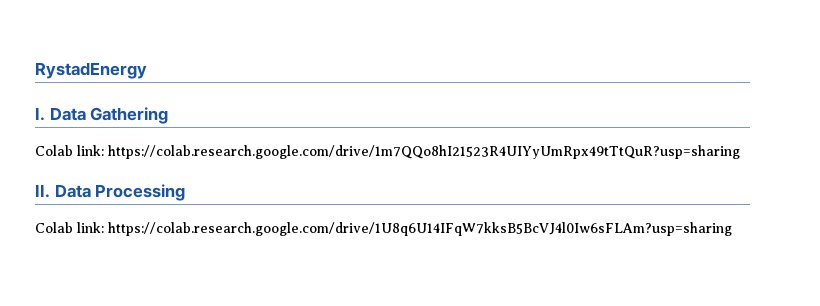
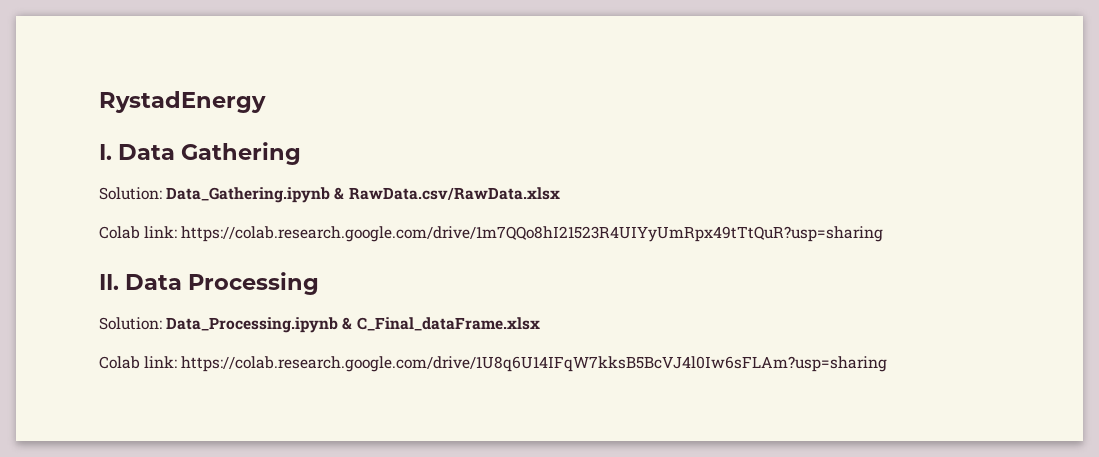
+ Solution: Data_Gathering.ipynb & RawData.csv/RawData.xlsx
+ Solution: Data_Processing.ipynb & C_Final_dataFrame.xlsx

